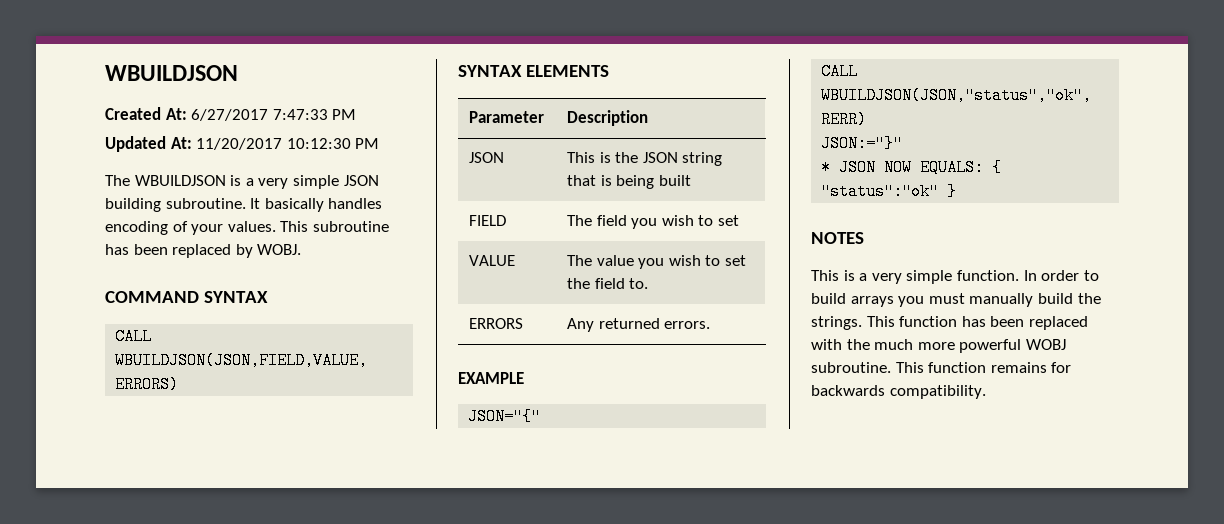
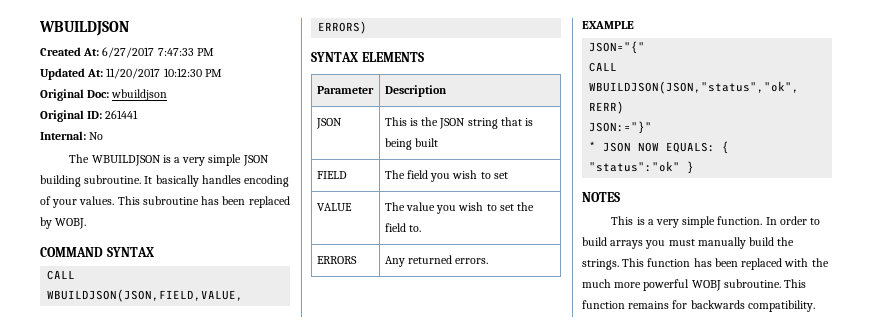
+ Original Doc: wbuildjson
+ Original ID: 261441
+ Internal: No

